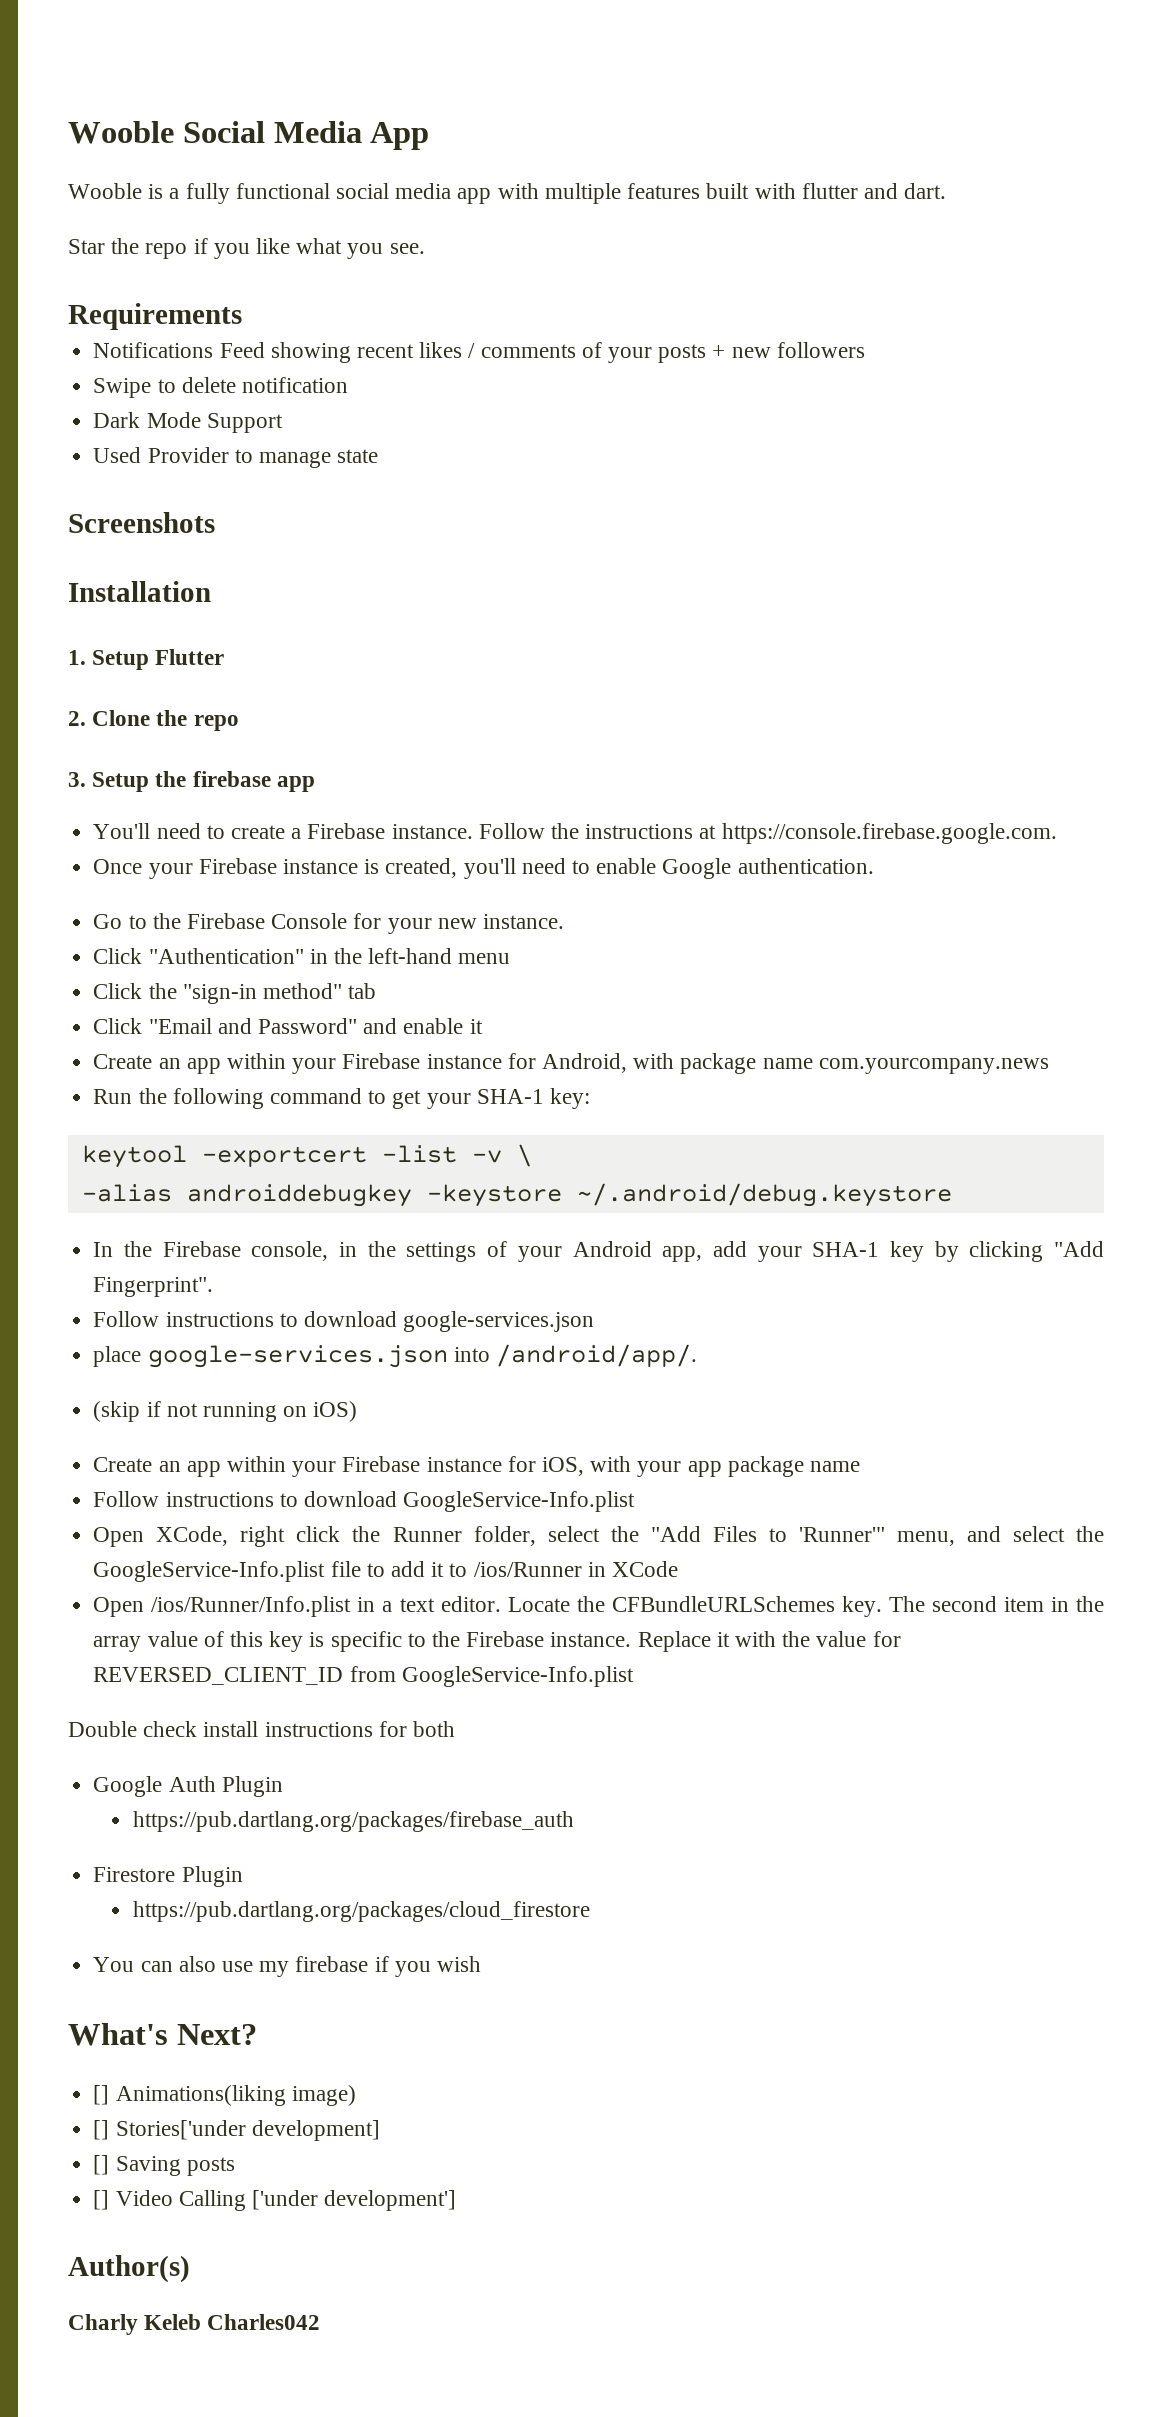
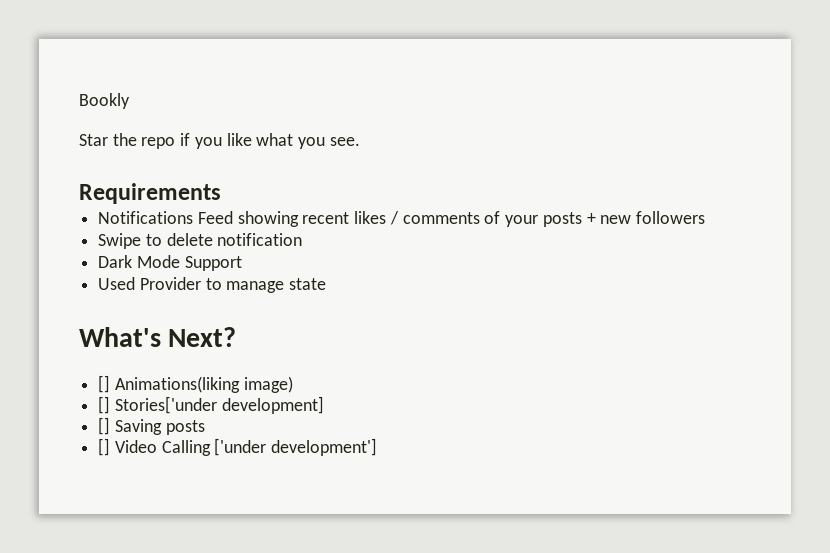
- Wooble Social Media App
- Wooble is a fully functional social media app with multiple features built with flutter and dart.
+ Bookly
- Screenshots
- Installation
- 1. Setup Flutter
- 2. Clone the repo
- 3. Setup the firebase app
- You'll need to create a Firebase instance. Follow the instructions at https://console.firebase.google.com.
- Once your Firebase instance is created, you'll need to enable Google authentication.
- Go to the Firebase Console for your new instance.
- Click "Authentication" in the left-hand menu
- Click the "sign-in method" tab
- Click "Email and Password" and enable it
- Create an app within your Firebase instance for Android, with package name com.yourcompany.news
- Run the following command to get your SHA-1 key:
- keytool -exportcert -list -v \
- -alias androiddebugkey -keystore ~/.android/debug.keystore
- In the Firebase console, in the settings of your Android app, add your SHA-1 key by clicking "Add Fingerprint".
- Follow instructions to download google-services.json
- place google-services.json into /android/app/.
- (skip if not running on iOS)
- Create an app within your Firebase instance for iOS, with your app package name
- Follow instructions to download GoogleService-Info.plist
- Open XCode, right click the Runner folder, select the "Add Files to 'Runner'" menu, and select the GoogleService-Info.plist file to add it to /ios/Runner in XCode
- Open /ios/Runner/Info.plist in a text editor. Locate the CFBundleURLSchemes key. The second item in the array value of this key is specific to the Firebase instance. Replace it with the value for REVERSED_CLIENT_ID from GoogleService-Info.plist
- Double check install instructions for both
- Google Auth Plugin
- https://pub.dartlang.org/packages/firebase_auth
- Firestore Plugin
- https://pub.dartlang.org/packages/cloud_firestore
- You can also use my firebase if you wish
- Author(s)
- Charly Keleb Charles042

